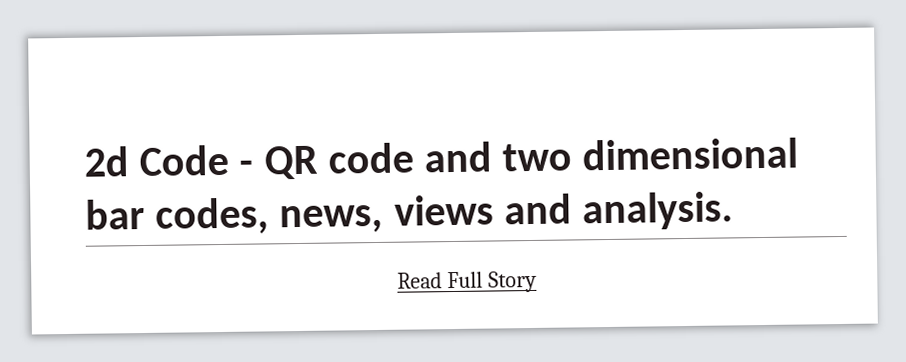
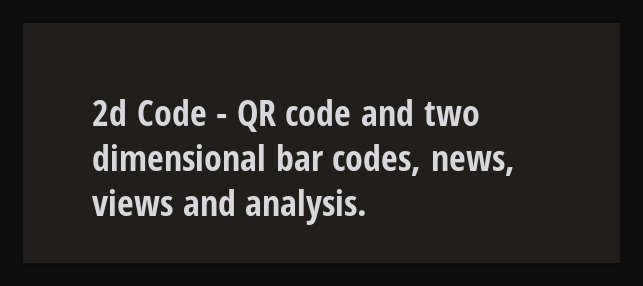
- Read Full Story

